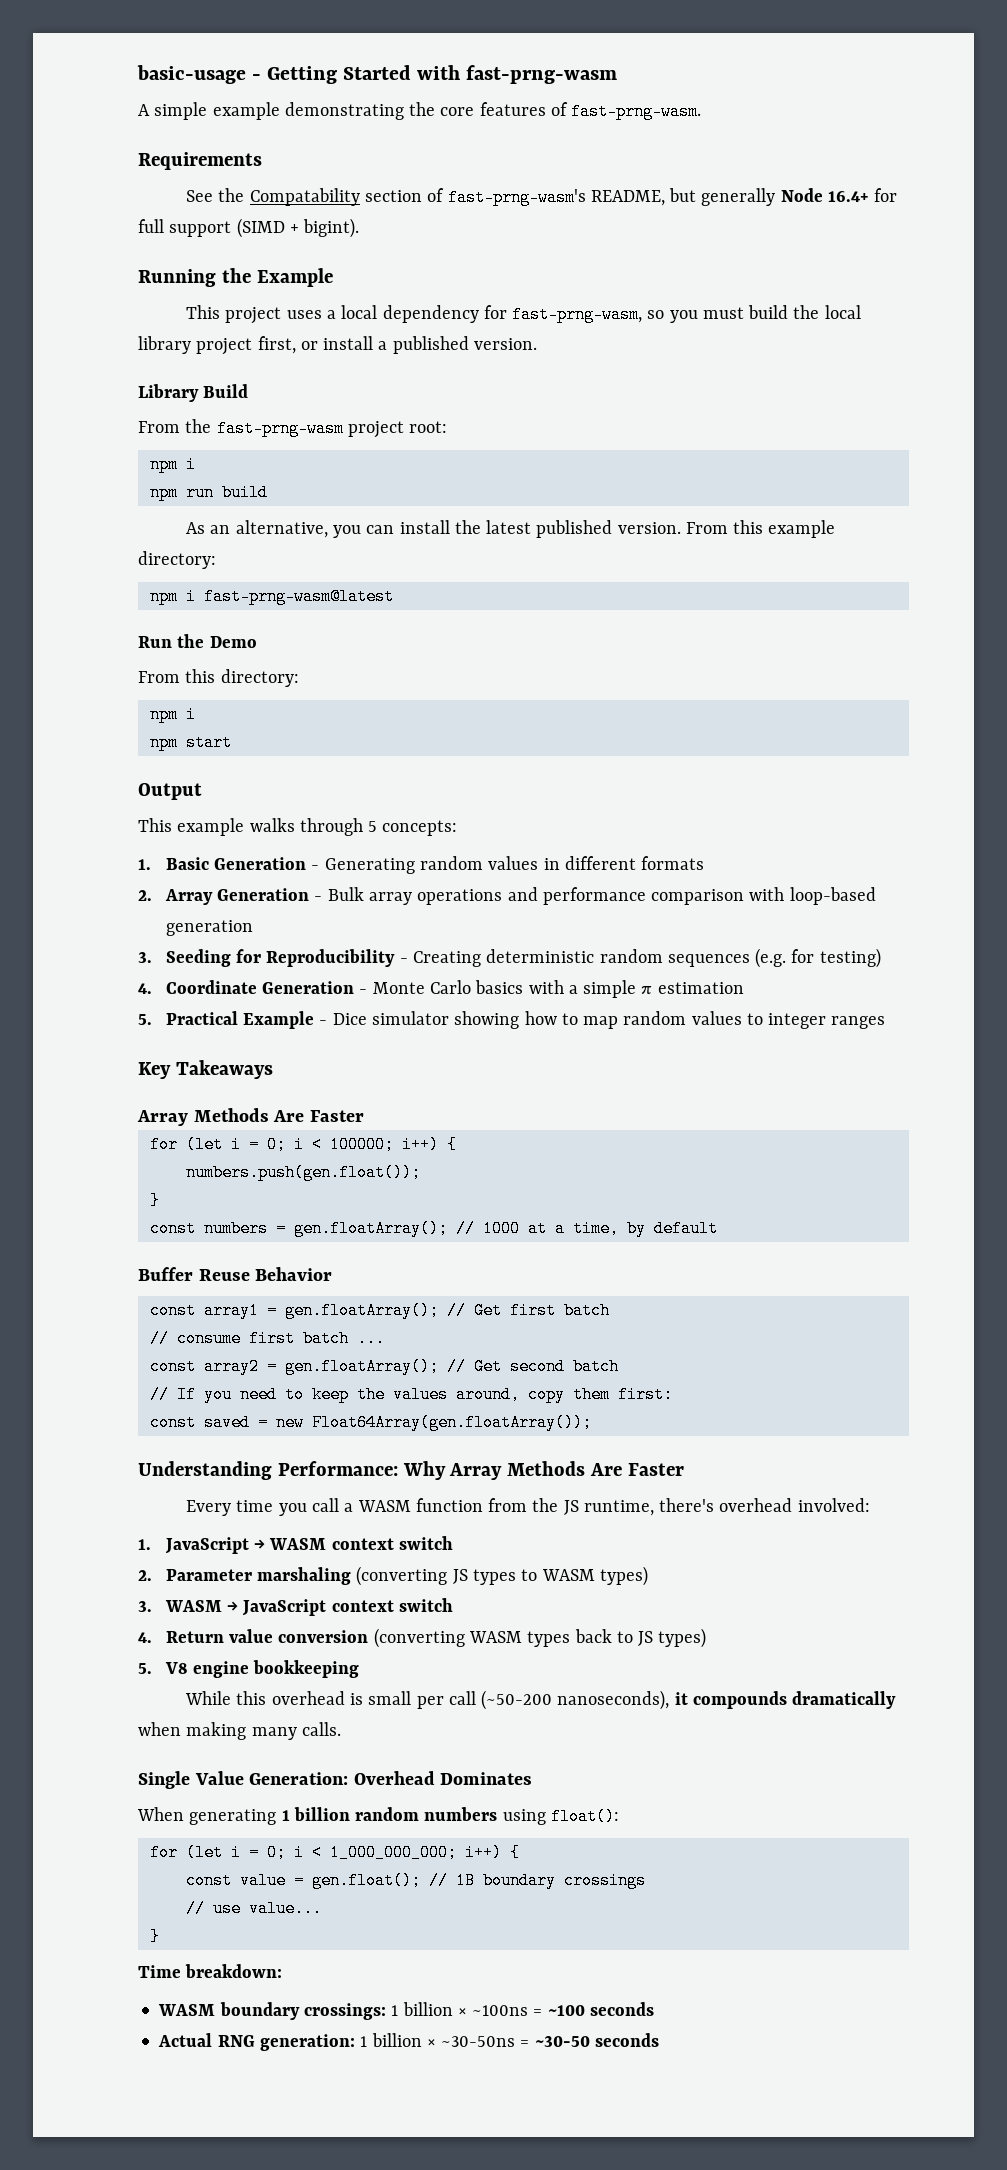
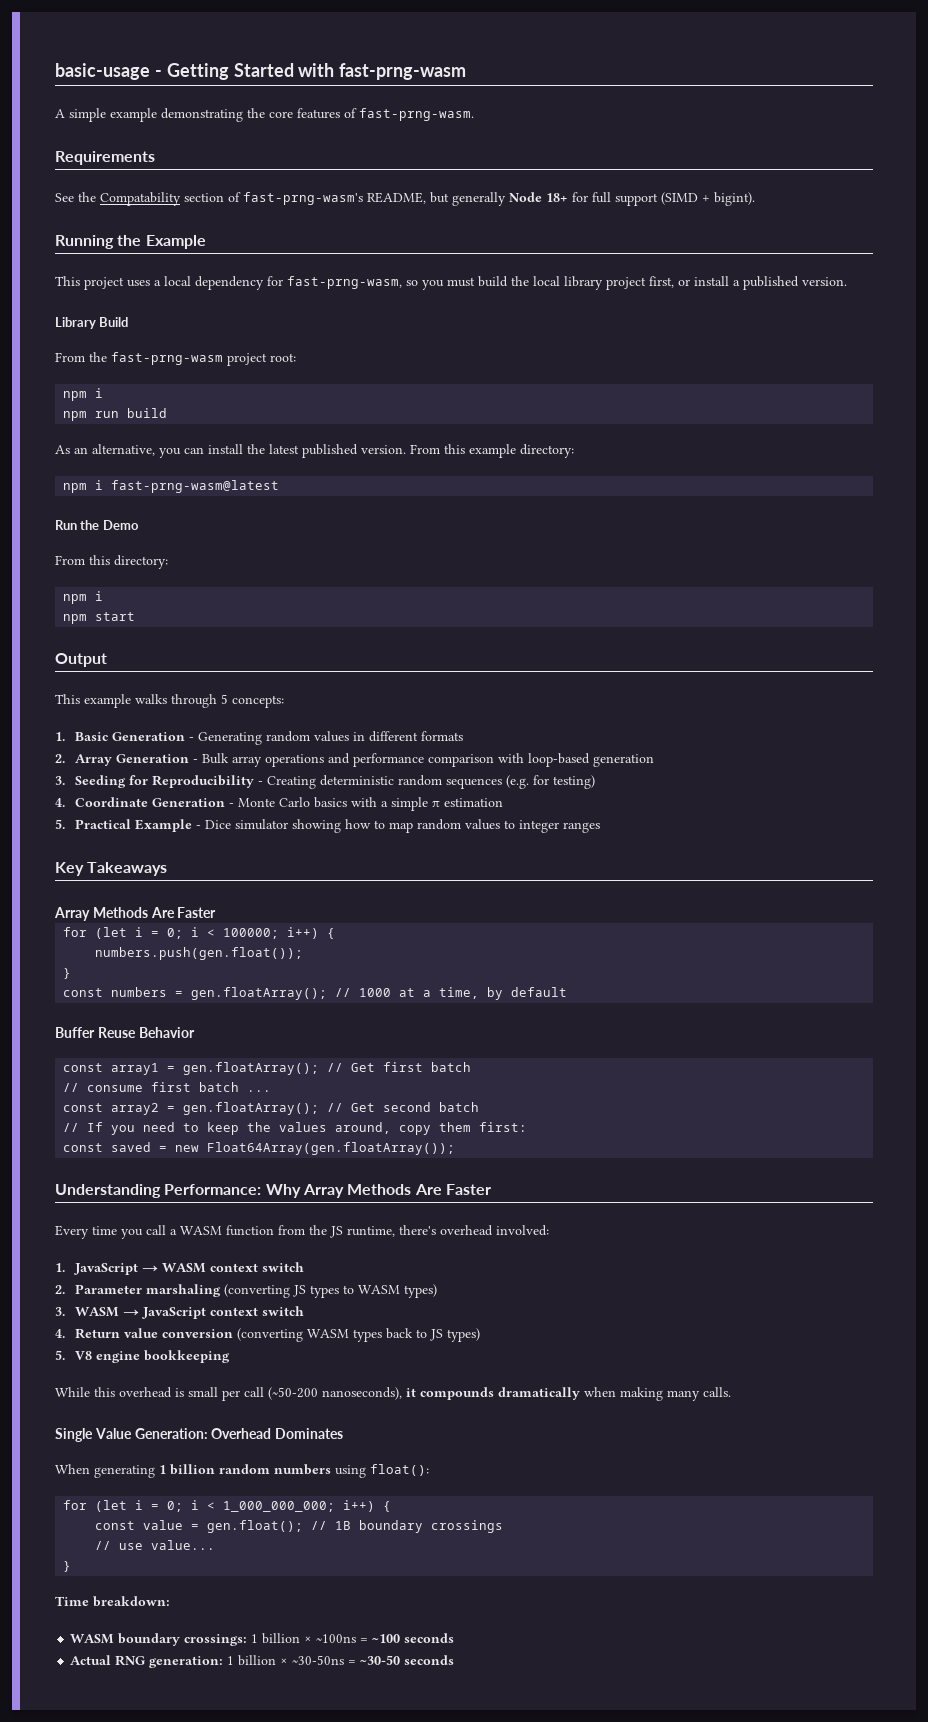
- See the Compatability section of fast-prng-wasm's README, but generally Node 16.4+ for full support (SIMD + bigint).
+ See the Compatability section of fast-prng-wasm's README, but generally Node 18+ for full support (SIMD + bigint).

